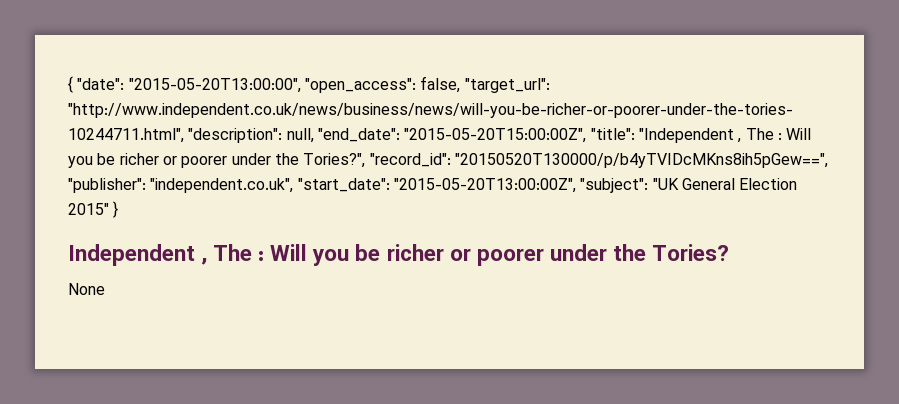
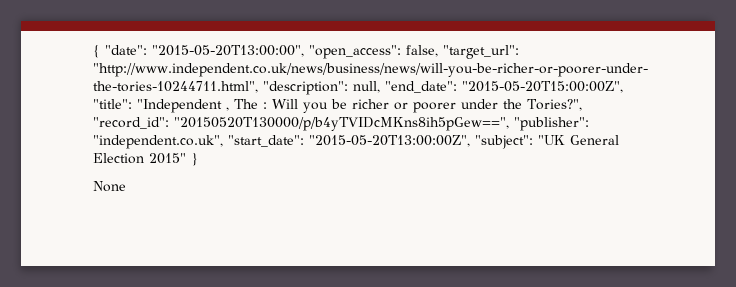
- Independent , The : Will you be richer or poorer under the Tories?

